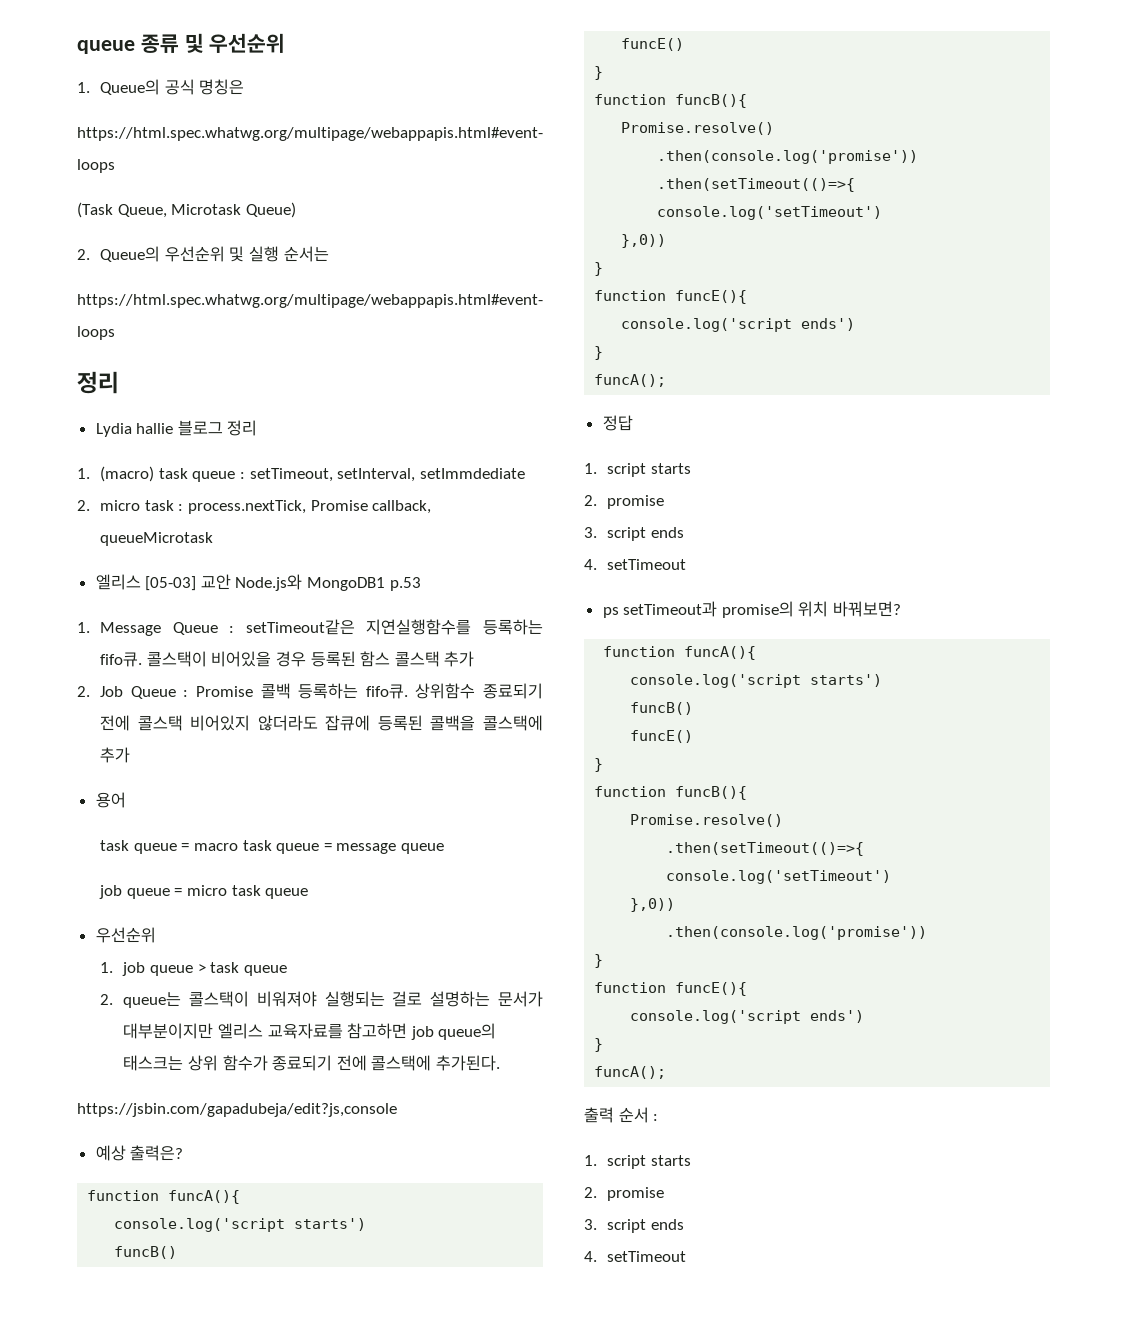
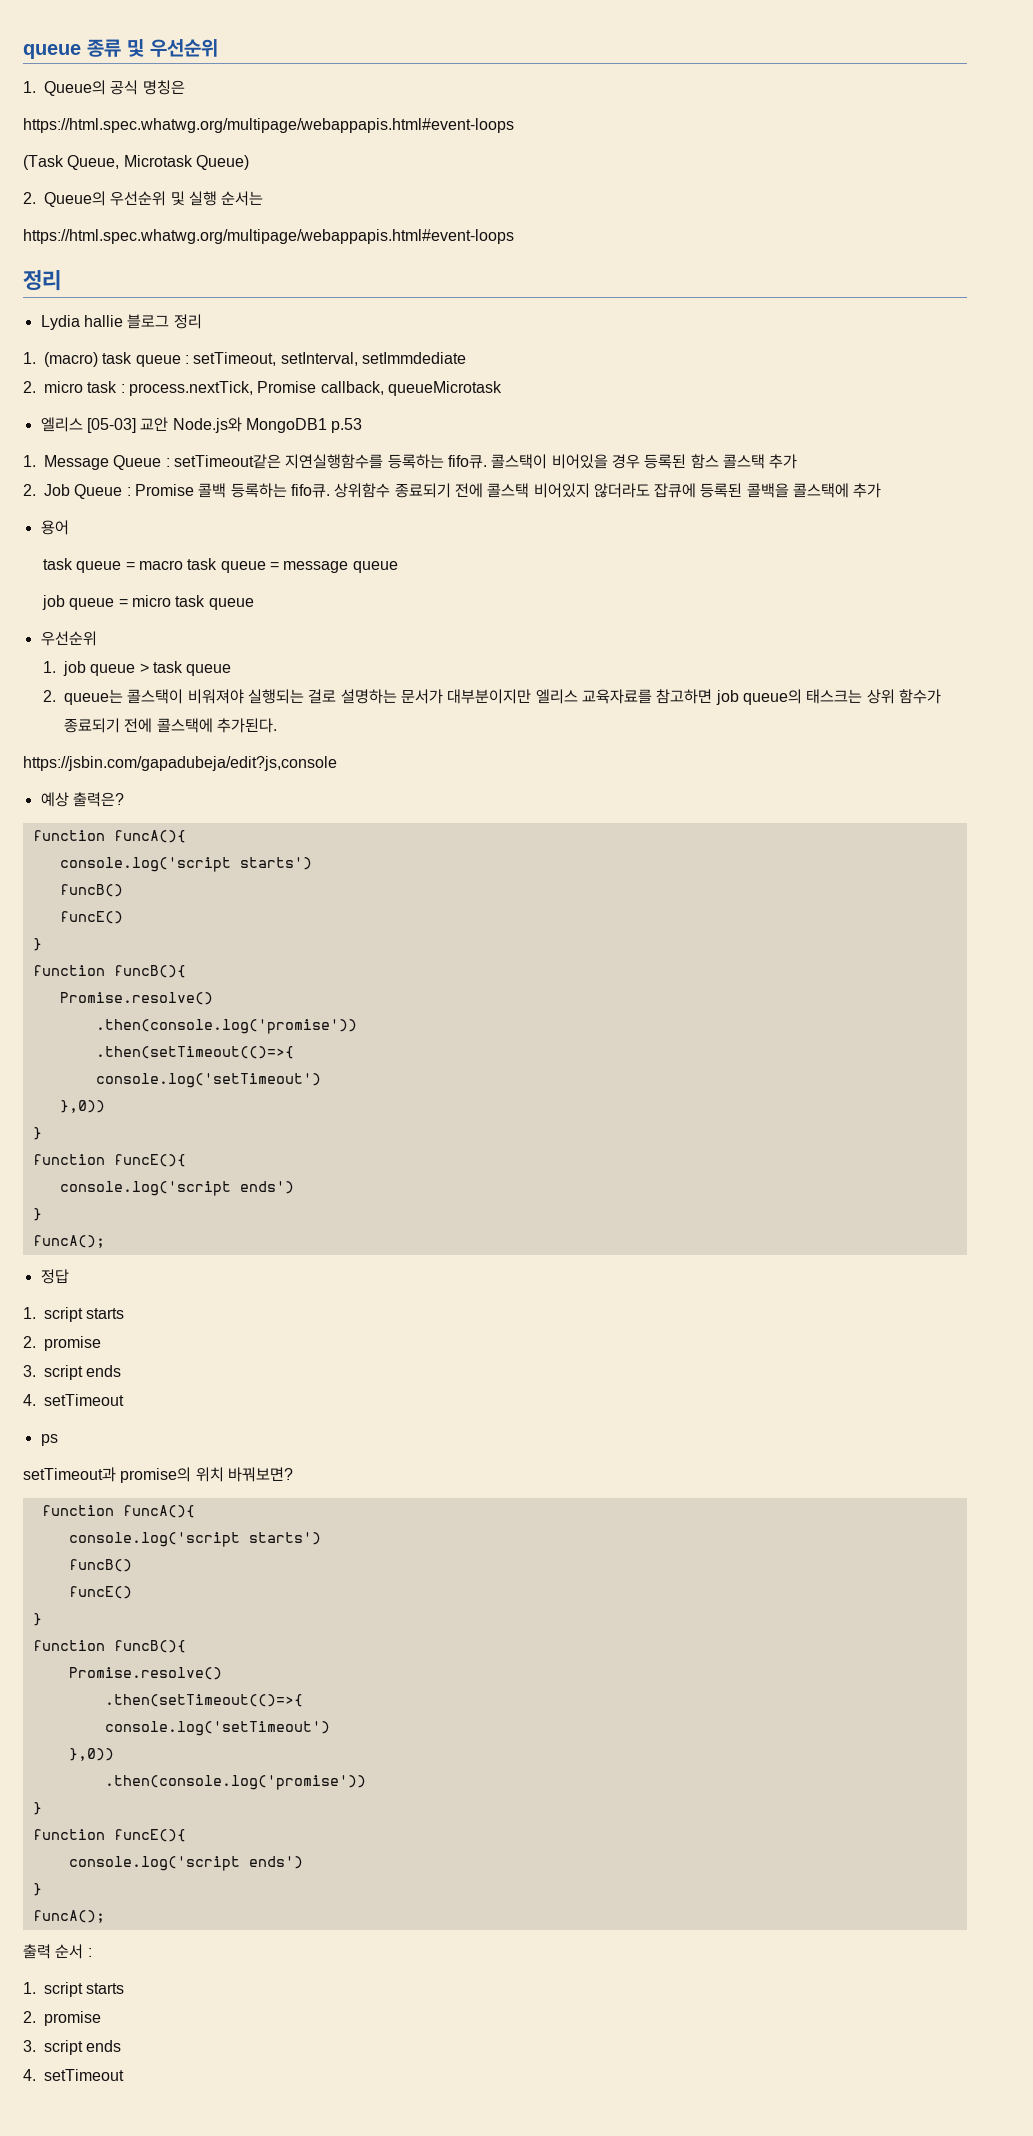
- ps setTimeout과 promise의 위치 바꿔보면?
+ ps
+ setTimeout과 promise의 위치 바꿔보면?

